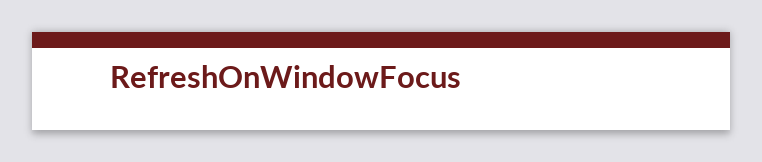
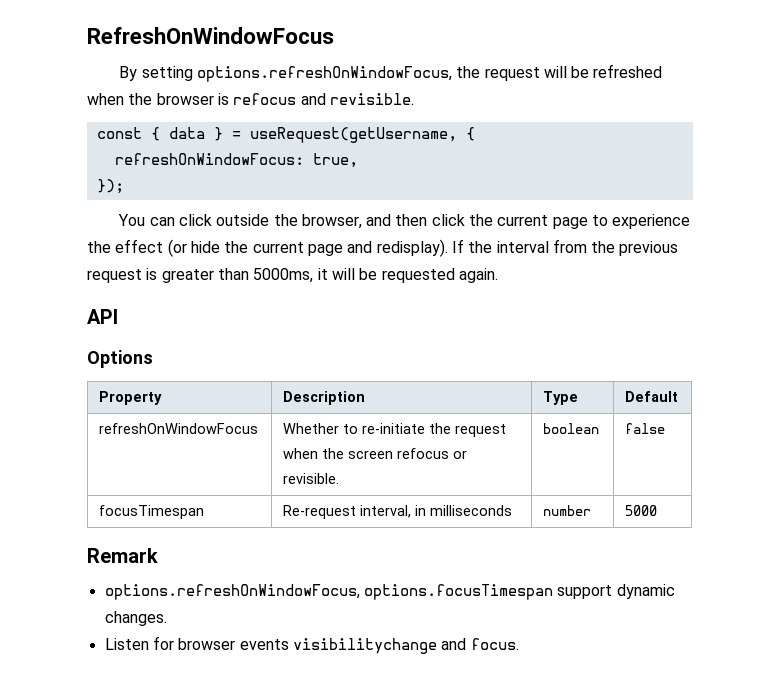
+ By setting options.refreshOnWindowFocus, the request will be refreshed when the browser is refocus and revisible.
+ const { data } = useRequest(getUsername, {
+ refreshOnWindowFocus: true,
+ });
+ You can click outside the browser, and then click the current page to experience the effect (or hide the current page and redisplay). If the interval from the previous request is greater than 5000ms, it will be requested again.
+ API
+ Options
+ Property | Description | Type | Default
+ refreshOnWindowFocus | Whether to re-initiate the request when the screen refocus or revisible. | boolean | false
+ focusTimespan | Re-request interval, in milliseconds | number | 5000
+ Remark
+ options.refreshOnWindowFocus, options.focusTimespan support dynamic changes.
+ Listen for browser events visibilitychange and focus.

